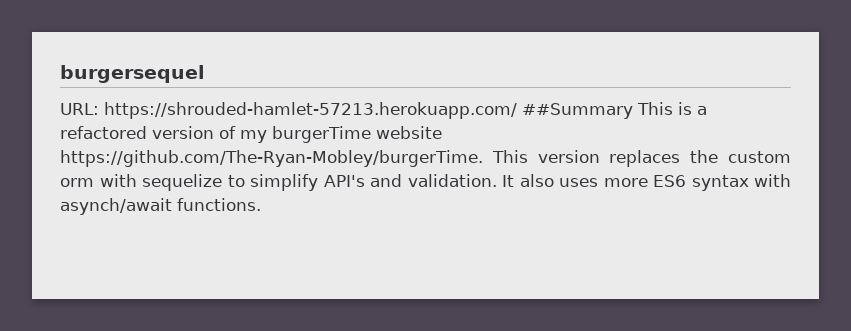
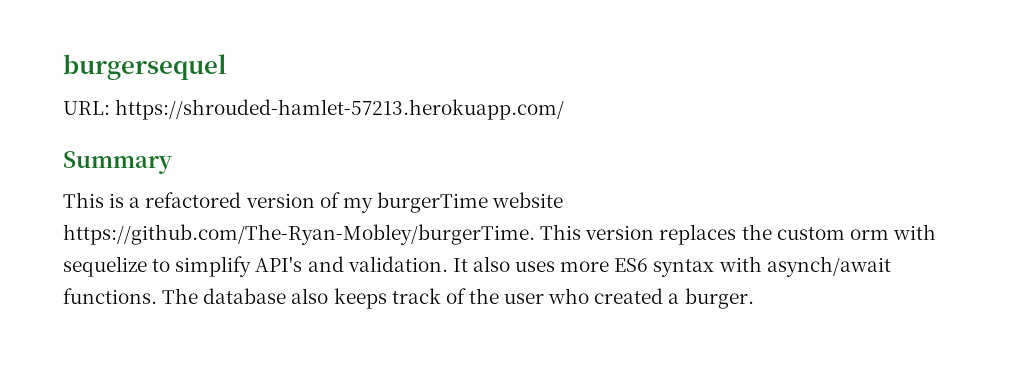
- URL: https://shrouded-hamlet-57213.herokuapp.com/ ##Summary This is a refactored version of my burgerTime website https://github.com/The-Ryan-Mobley/burgerTime. This version replaces the custom orm with sequelize to simplify API's and validation.
+ URL: https://shrouded-hamlet-57213.herokuapp.com/
+ Summary
+ This is a refactored version of my burgerTime website https://github.com/The-Ryan-Mobley/burgerTime. This version replaces the custom orm with sequelize to simplify API's and validation.
+ The database also keeps track of the user who created a burger.

